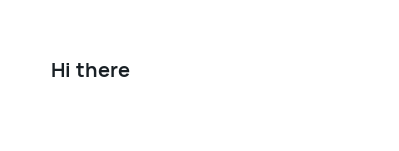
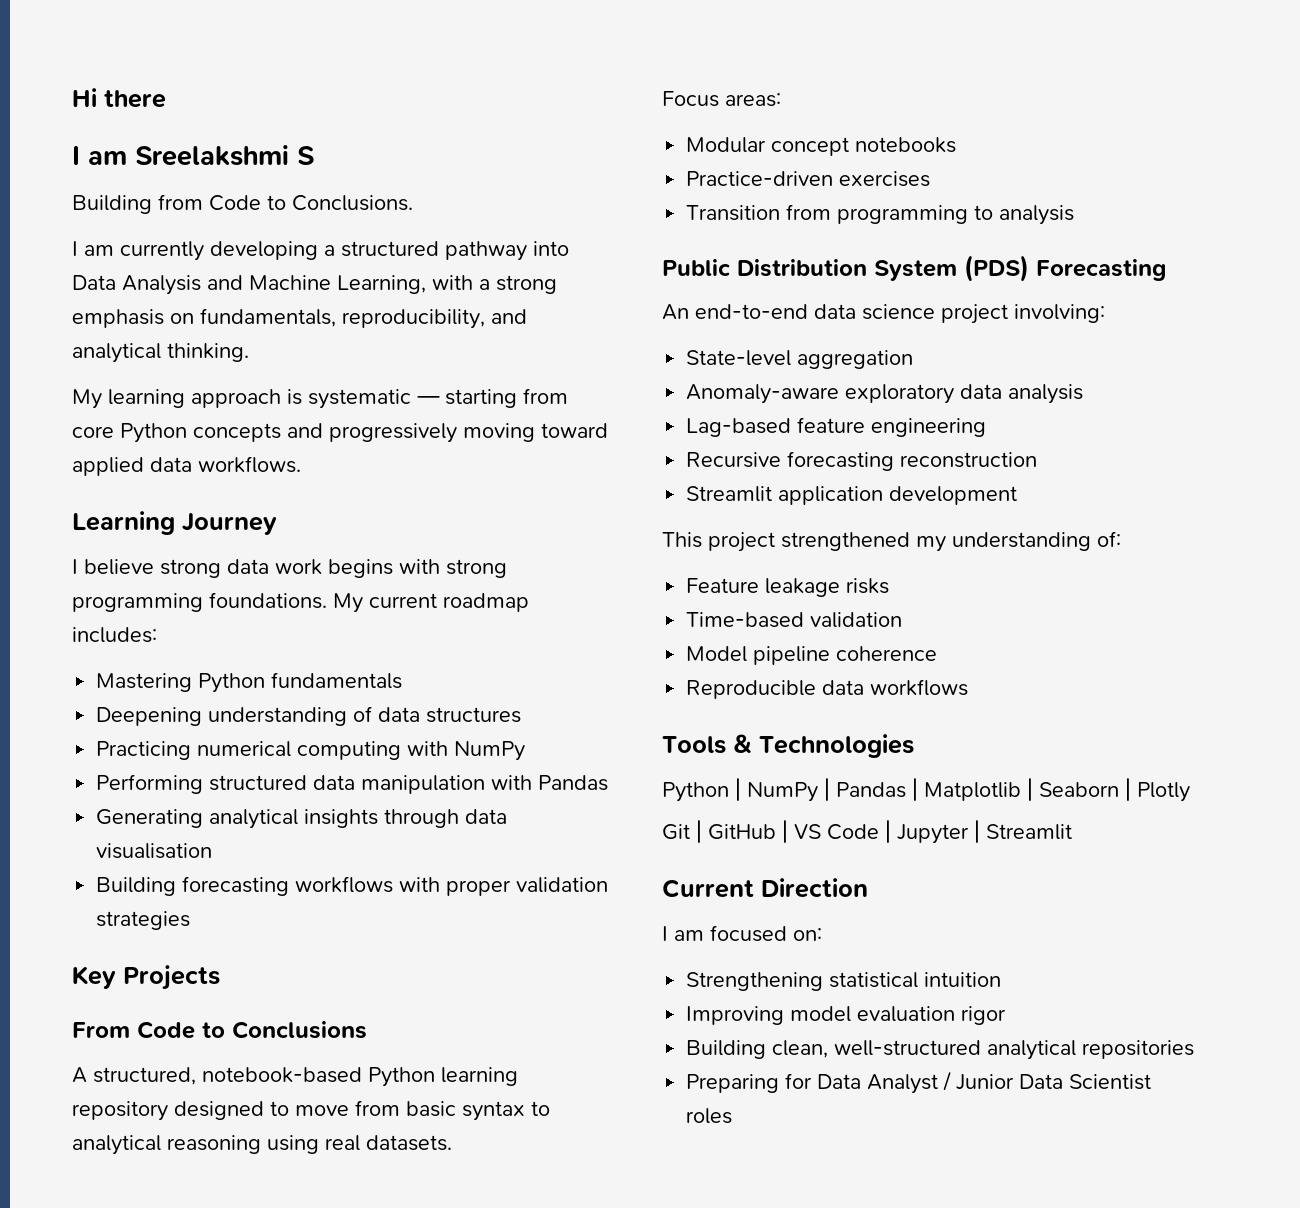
+ I am Sreelakshmi S
+ Building from Code to Conclusions.
+ I am currently developing a structured pathway into Data Analysis and Machine Learning, with a strong emphasis on fundamentals, reproducibility, and analytical thinking.
+ My learning approach is systematic — starting from core Python concepts and progressively moving toward applied data workflows.
+ Learning Journey
+ I believe strong data work begins with strong programming foundations. My current roadmap includes:
+ Mastering Python fundamentals
+ Deepening understanding of data structures
+ Practicing numerical computing with NumPy
+ Performing structured data manipulation with Pandas
+ Generating analytical insights through data visualisation
+ Building forecasting workflows with proper validation strategies
+ Key Projects
+ From Code to Conclusions
+ A structured, notebook-based Python learning repository designed to move from basic syntax to analytical reasoning using real datasets.
+ Focus areas:
+ Modular concept notebooks
+ Practice-driven exercises
+ Transition from programming to analysis
+ Public Distribution System (PDS) Forecasting
+ An end-to-end data science project involving:
+ State-level aggregation
+ Anomaly-aware exploratory data analysis
+ Lag-based feature engineering
+ Recursive forecasting reconstruction
+ Streamlit application development
+ This project strengthened my understanding of:
+ Feature leakage risks
+ Time-based validation
+ Model pipeline coherence
+ Reproducible data workflows
+ Tools & Technologies
+ Python | NumPy | Pandas | Matplotlib | Seaborn | Plotly
+ Git | GitHub | VS Code | Jupyter | Streamlit
+ Current Direction
+ I am focused on:
+ Strengthening statistical intuition
+ Improving model evaluation rigor
+ Building clean, well-structured analytical repositories
+ Preparing for Data Analyst / Junior Data Scientist roles

